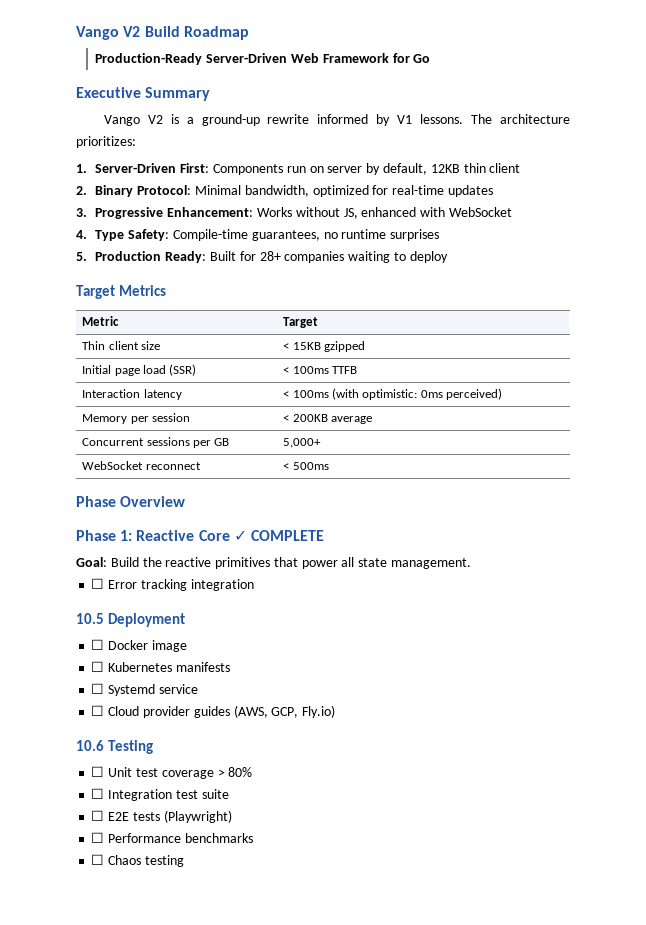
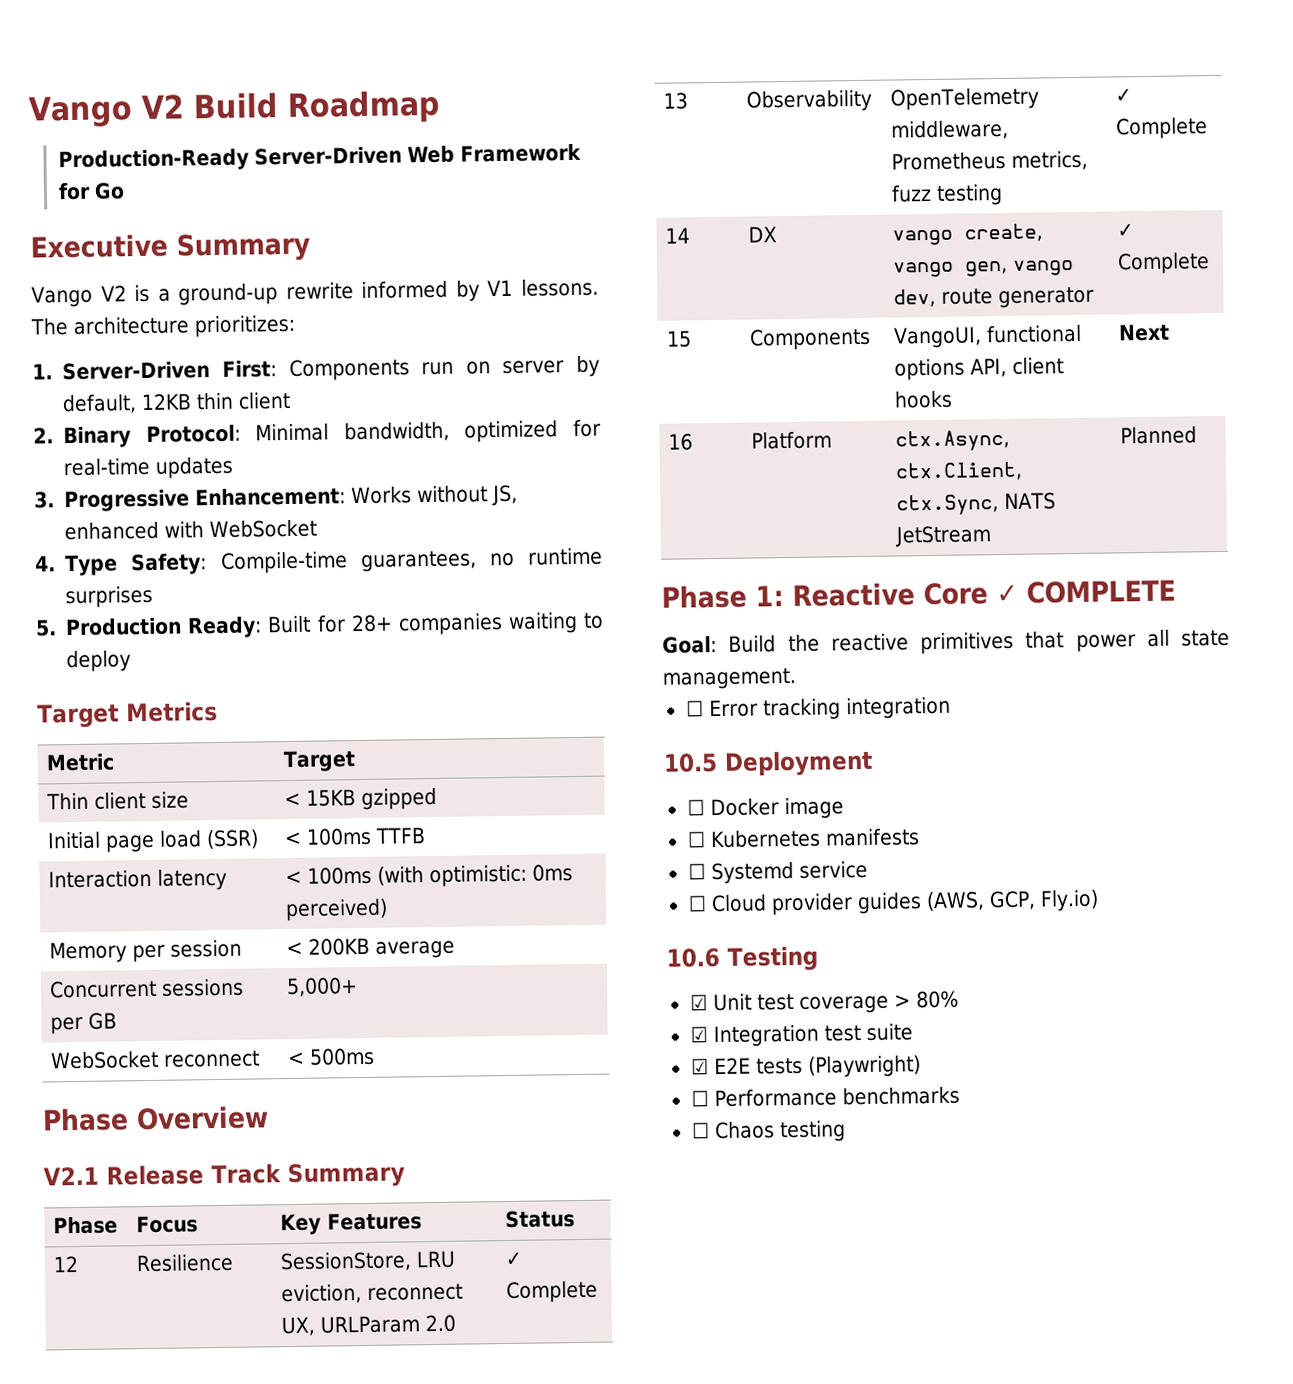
+ V2.1 Release Track Summary
+ Phase | Focus | Key Features | Status
+ 12 | Resilience | SessionStore, LRU eviction, reconnect UX, URLParam 2.0 | ✓ Complete
+ 13 | Observability | OpenTelemetry middleware, Prometheus metrics, fuzz testing | ✓ Complete
+ 14 | DX | vango create, vango gen, vango dev, route generator | ✓ Complete
+ 15 | Components | VangoUI, functional options API, client hooks | Next
+ 16 | Platform | ctx.Async, ctx.Client, ctx.Sync, NATS JetStream | Planned
- ☐ Unit test coverage > 80%
+ ☑ Unit test coverage > 80%
- ☐ Integration test suite
+ ☑ Integration test suite
- ☐ E2E tests (Playwright)
+ ☑ E2E tests (Playwright)

